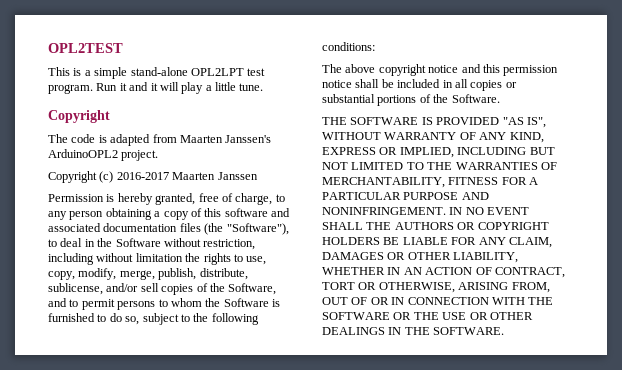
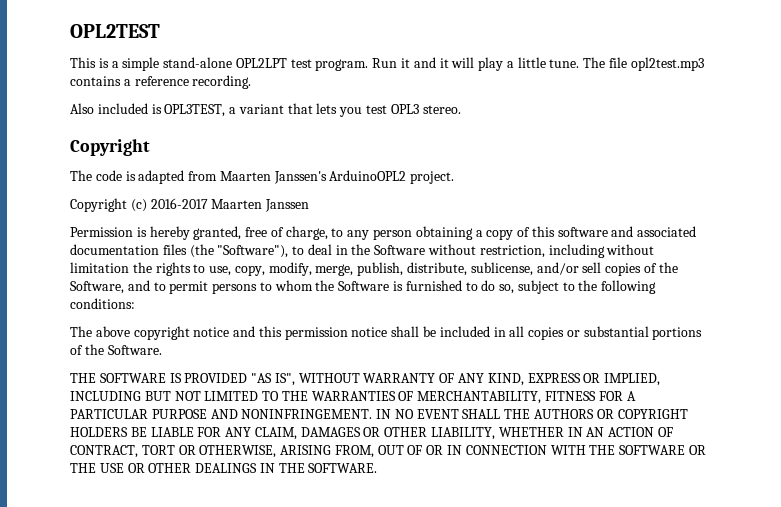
+ The file opl2test.mp3 contains a reference recording.
+ Also included is OPL3TEST, a variant that lets you test OPL3 stereo.

